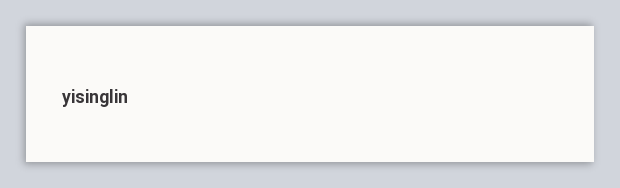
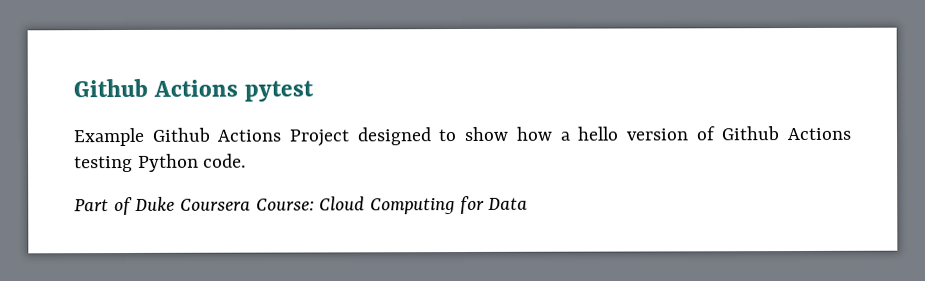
- yisinglin
+ Github Actions pytest
+ Example Github Actions Project designed to show how a hello version of Github Actions testing Python code.
+ Part of Duke Coursera Course: Cloud Computing for Data

